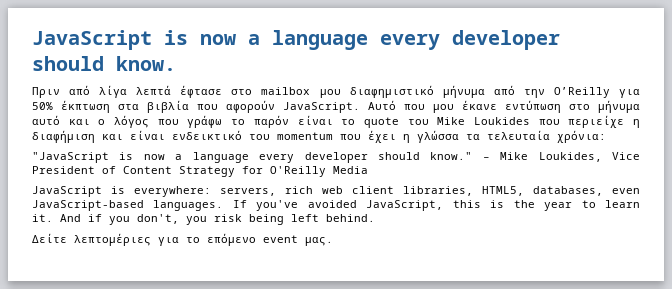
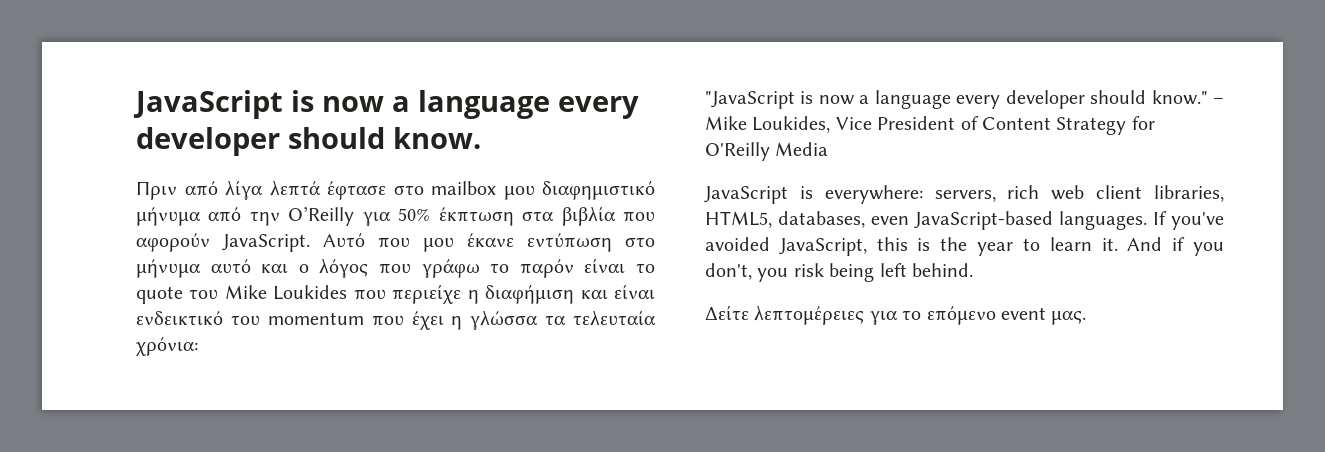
- Δείτε λεπτομέριες για το επόμενο event μας.
+ Δείτε λεπτομέρειες για το επόμενο event μας.

